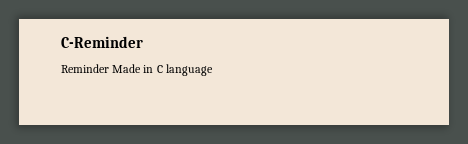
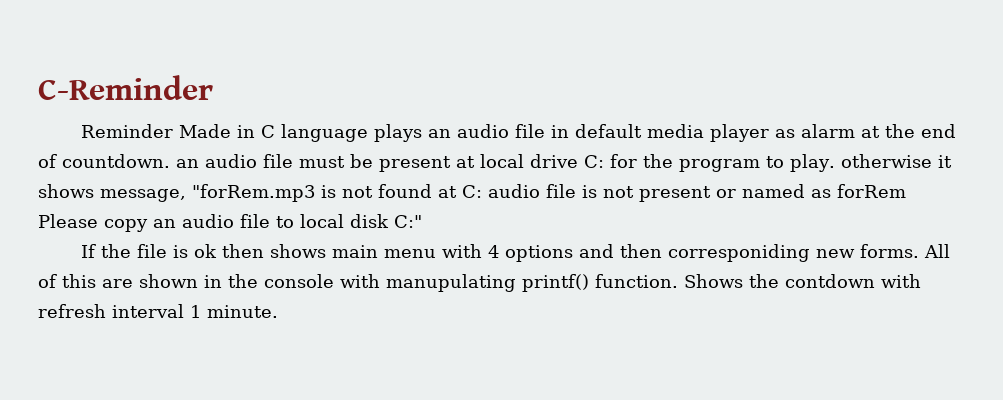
- Reminder Made in C language
+ Reminder Made in C language plays an audio file in default media player as alarm at the end of countdown. an audio file must be present at local drive C: for the program to play. otherwise it shows message, "forRem.mp3 is not found at C: audio file is not present or named as forRem Please copy an audio file to local disk C:"
+ If the file is ok then shows main menu with 4 options and then corresponiding new forms. All of this are shown in the console with manupulating printf() function. Shows the contdown with refresh interval 1 minute.

